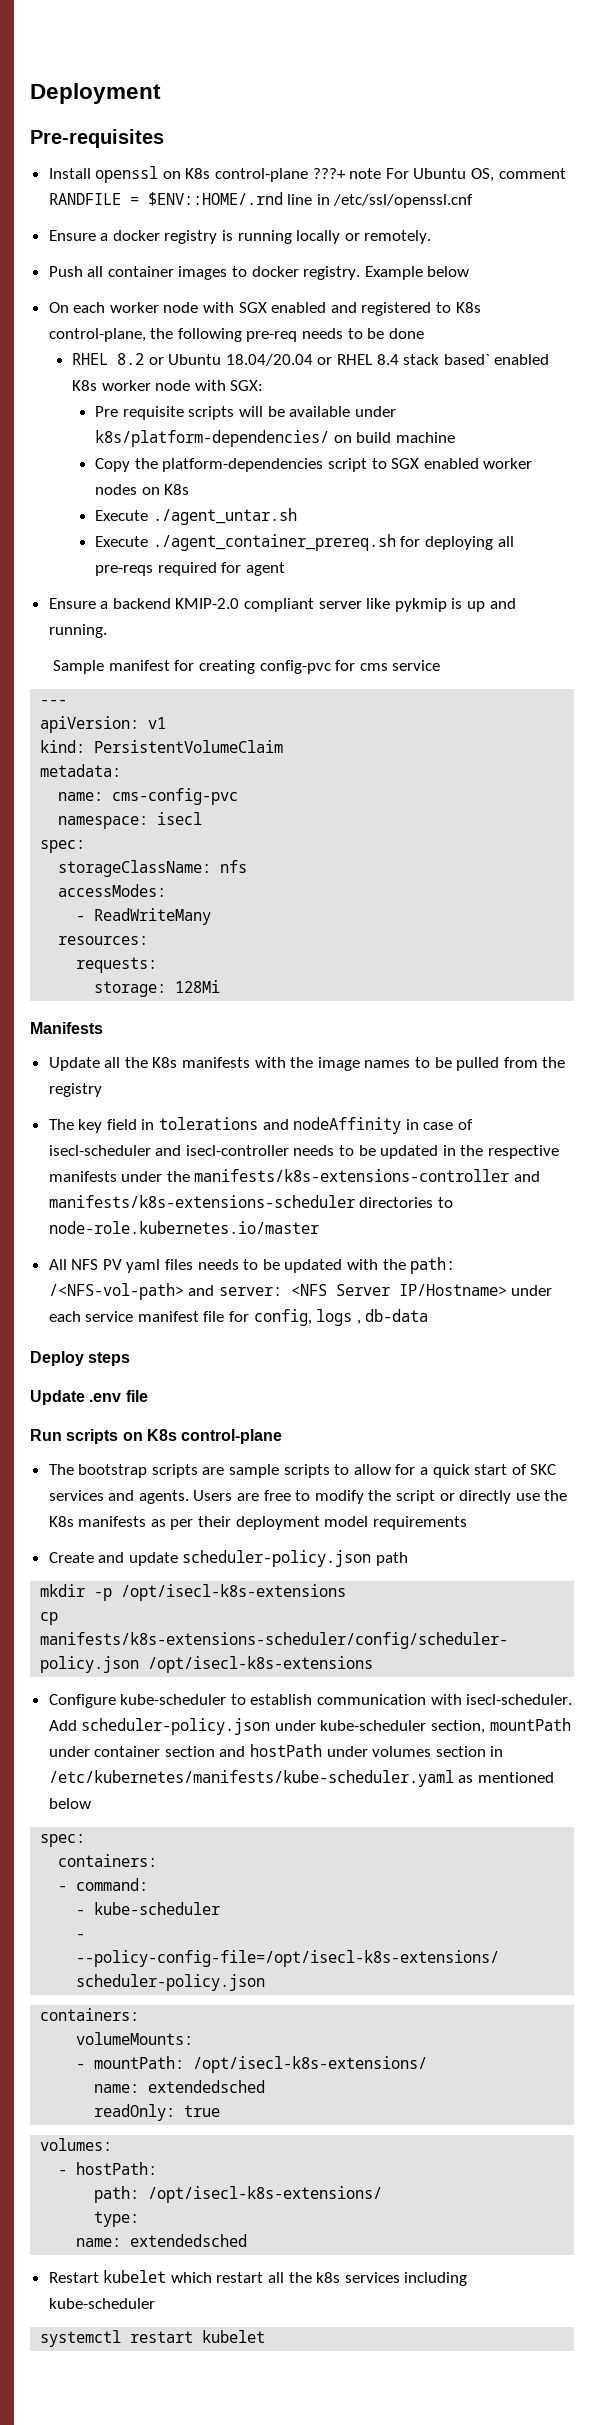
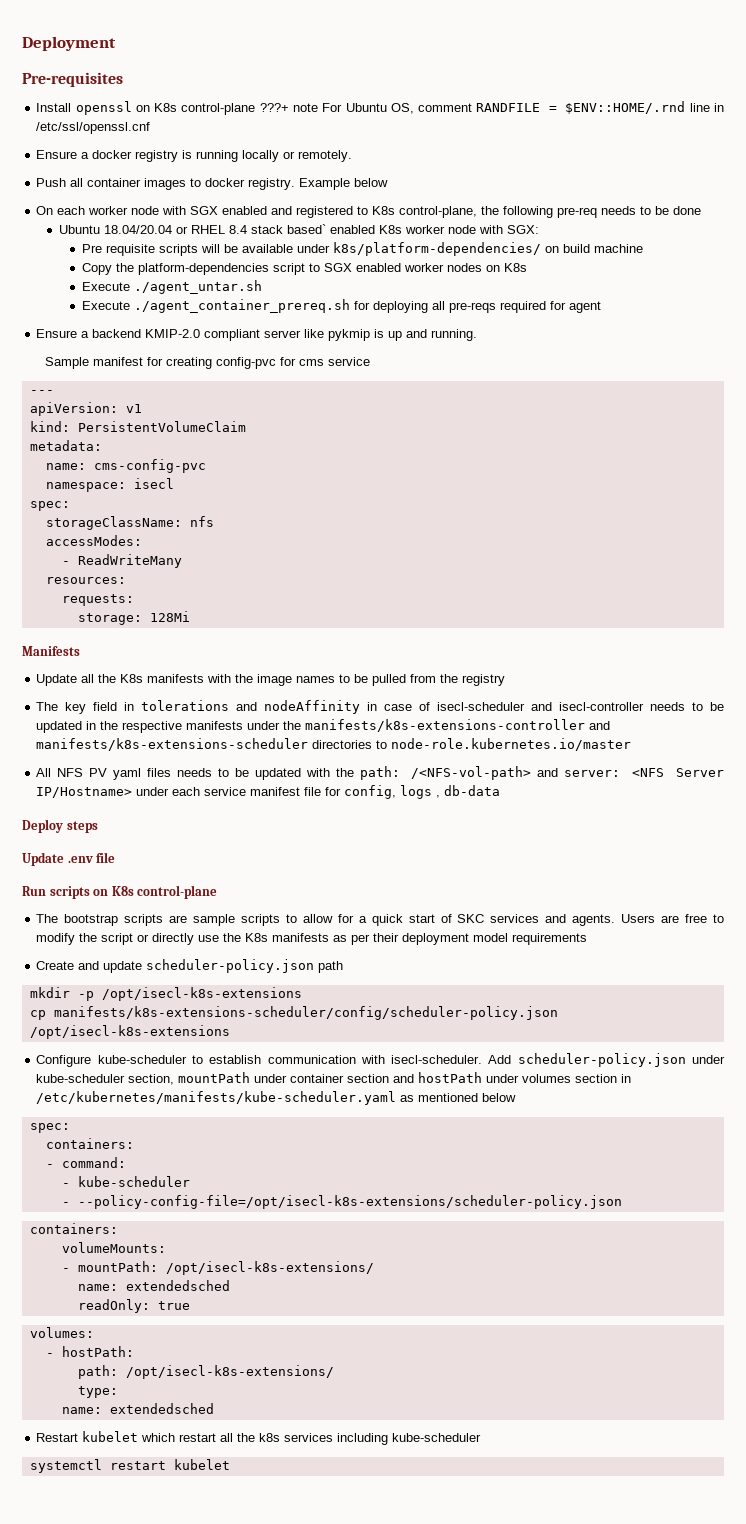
- RHEL 8.2 or Ubuntu 18.04/20.04 or RHEL 8.4 stack based` enabled K8s worker node with SGX:
+ Ubuntu 18.04/20.04 or RHEL 8.4 stack based` enabled K8s worker node with SGX:

